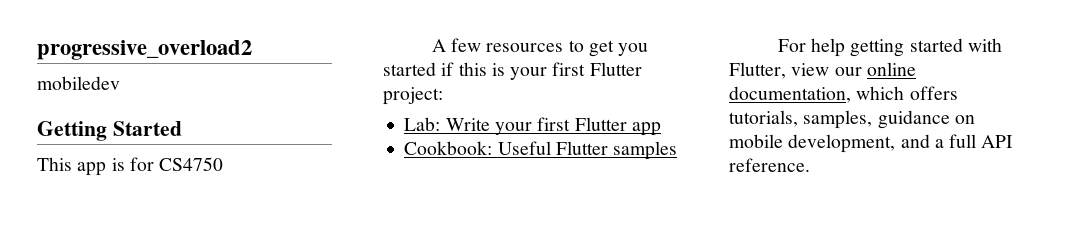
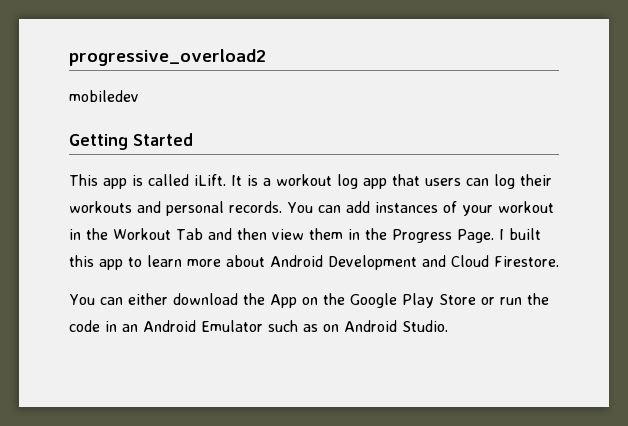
- This app is for CS4750
- A few resources to get you started if this is your first Flutter project:
- Lab: Write your first Flutter app
- Cookbook: Useful Flutter samples
- For help getting started with Flutter, view our online documentation, which offers tutorials, samples, guidance on mobile development, and a full API reference.
+ This app is called iLift. It is a workout log app that users can log their workouts and personal records. You can add instances of your workout in the Workout Tab and then view them in the Progress Page. I built this app to learn more about Android Development and Cloud Firestore.
+ You can either download the App on the Google Play Store or run the code in an Android Emulator such as on Android Studio.

